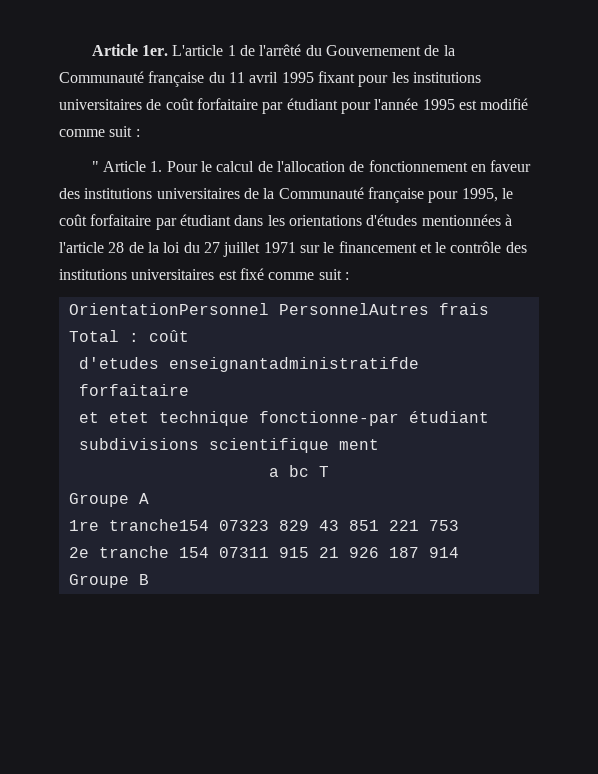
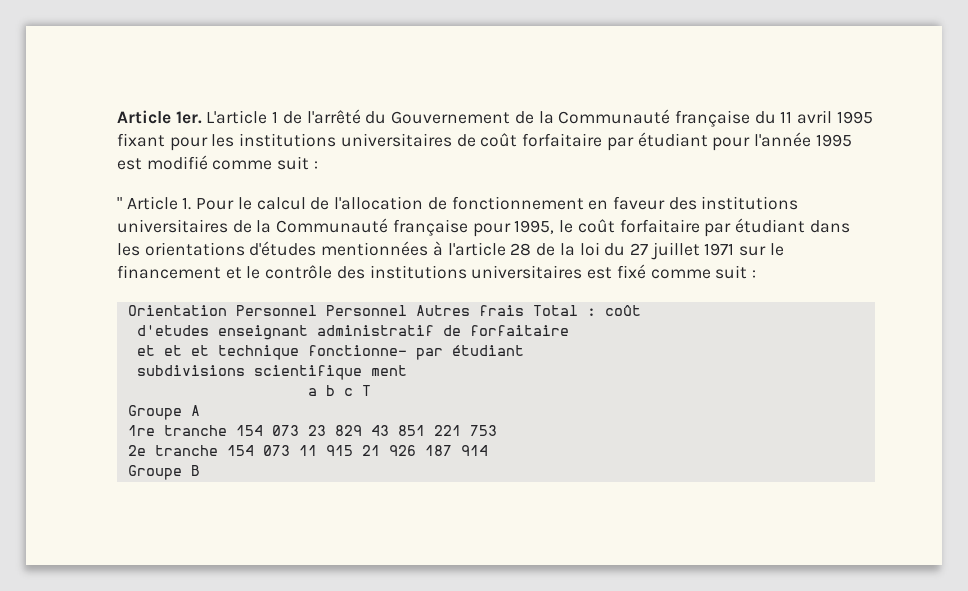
- OrientationPersonnel PersonnelAutres frais Total : coût
+ Orientation Personnel Personnel Autres frais Total : coût
- d'etudes enseignantadministratifde forfaitaire
+ d'etudes enseignant administratif de forfaitaire
- et etet technique fonctionne-par étudiant
+ et et et technique fonctionne- par étudiant
- a bc T
+ a b c T
- 1re tranche154 07323 829 43 851 221 753
+ 1re tranche 154 073 23 829 43 851 221 753
- 2e tranche 154 07311 915 21 926 187 914
+ 2e tranche 154 073 11 915 21 926 187 914

